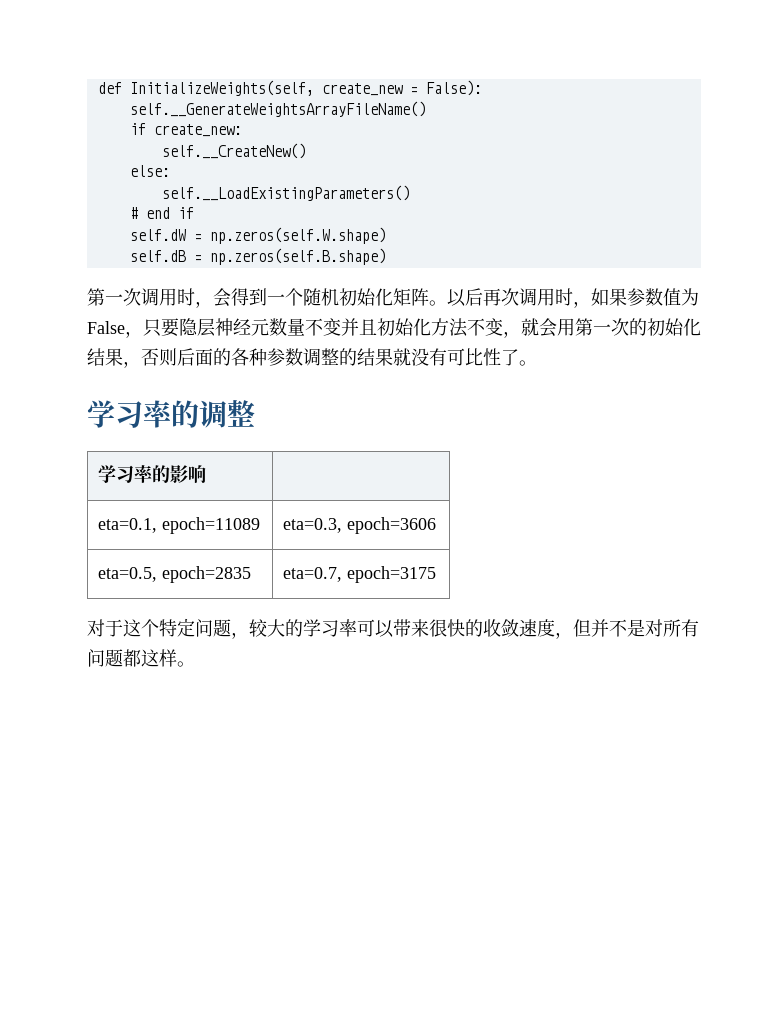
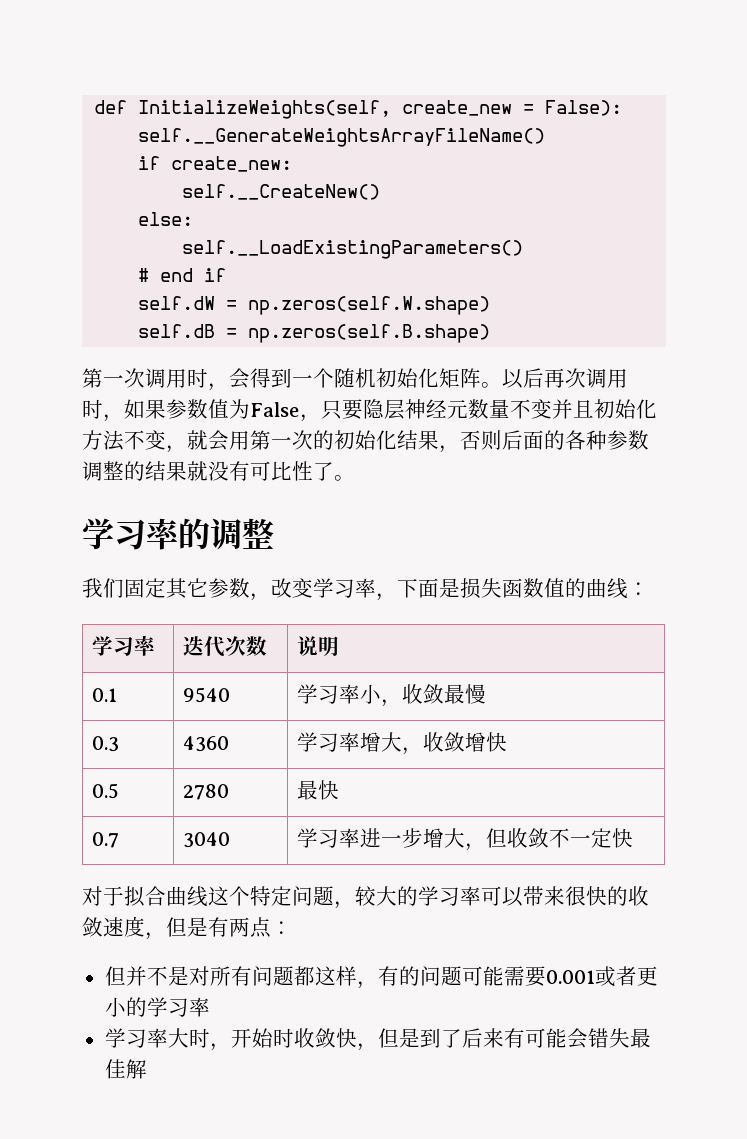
- 学习率的影响 |
- eta=0.1, epoch=11089 | eta=0.3, epoch=3606
- eta=0.5, epoch=2835 | eta=0.7, epoch=3175
+ 我们固定其它参数，改变学习率，下面是损失函数值的曲线：
+ 学习率 | 迭代次数 | 说明
+ 0.1 | 9540 | 学习率小，收敛最慢
+ 0.3 | 4360 | 学习率增大，收敛增快
+ 0.5 | 2780 | 最快
+ 0.7 | 3040 | 学习率进一步增大，但收敛不一定快
- 对于这个特定问题，较大的学习率可以带来很快的收敛速度，但并不是对所有问题都这样。
+ 对于拟合曲线这个特定问题，较大的学习率可以带来很快的收敛速度，但是有两点：
+ 但并不是对所有问题都这样，有的问题可能需要0.001或者更小的学习率
+ 学习率大时，开始时收敛快，但是到了后来有可能会错失最佳解

